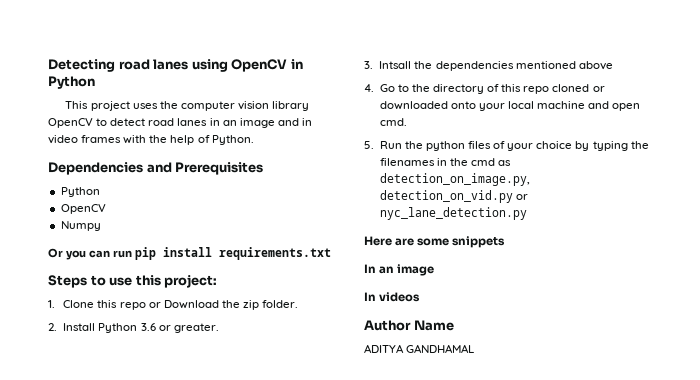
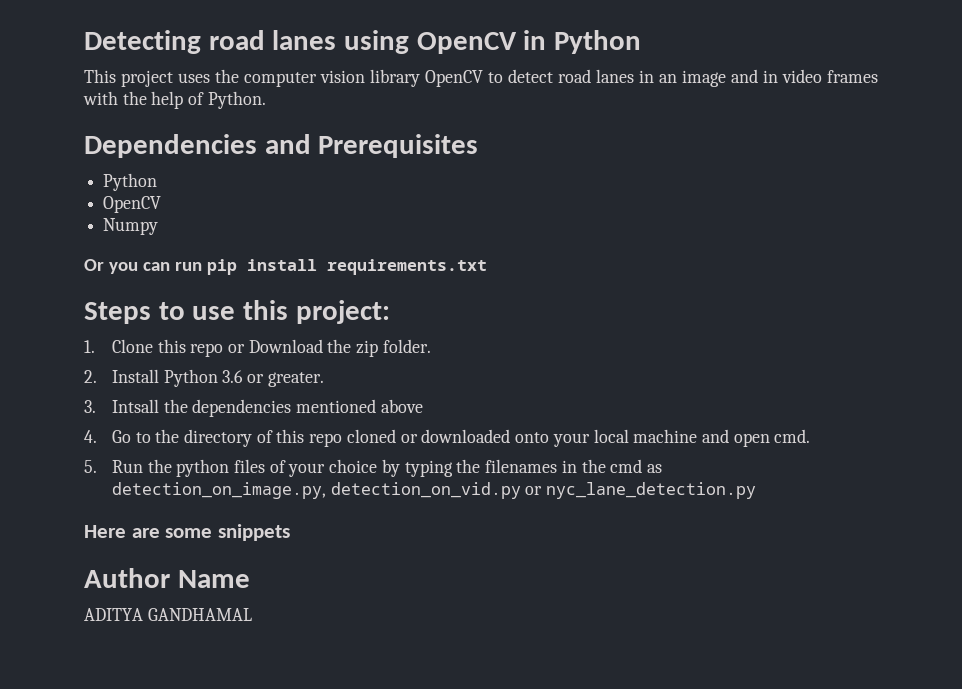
- In an image
- In videos

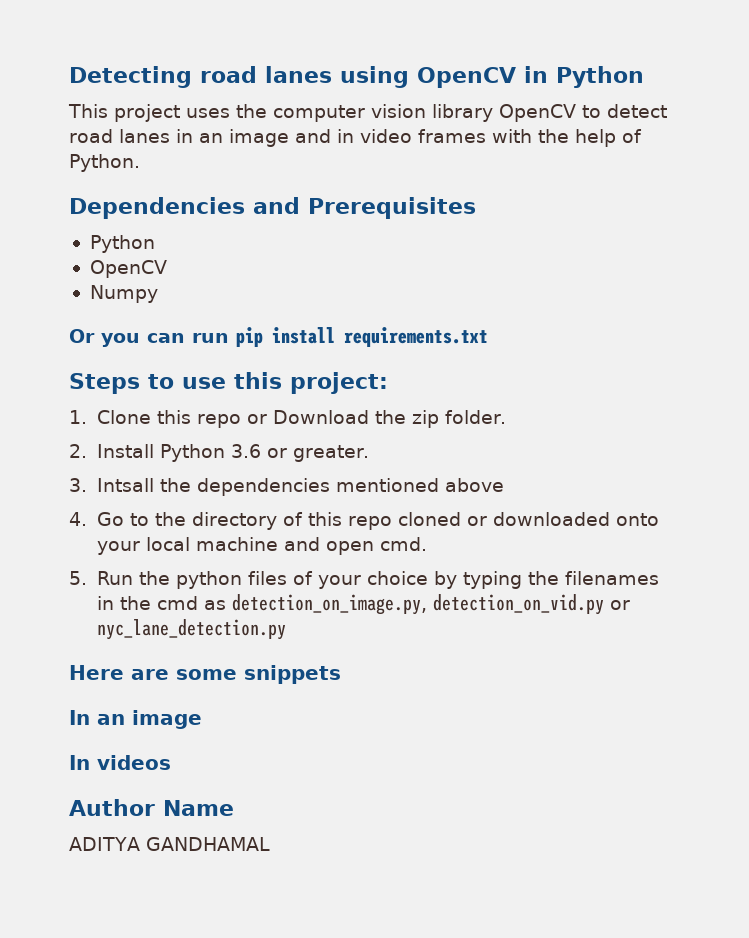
+ In an image
+ In videos

